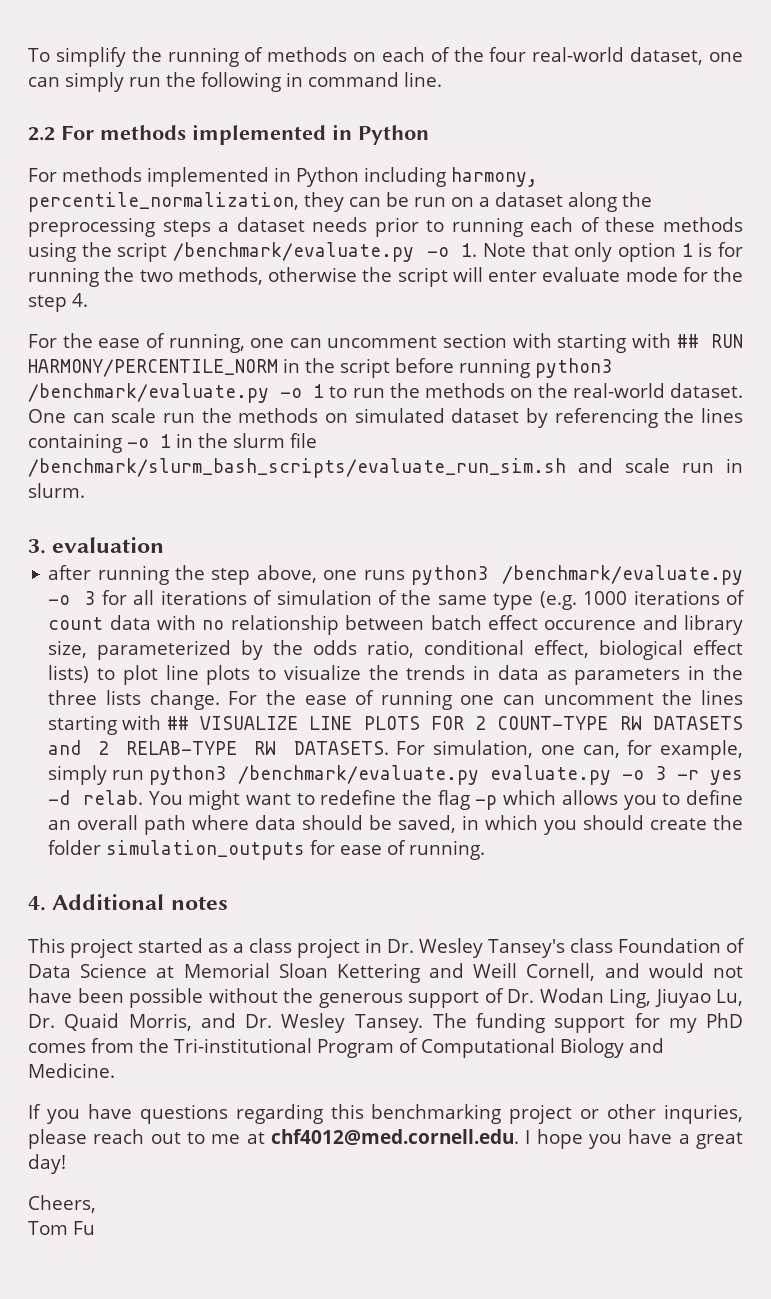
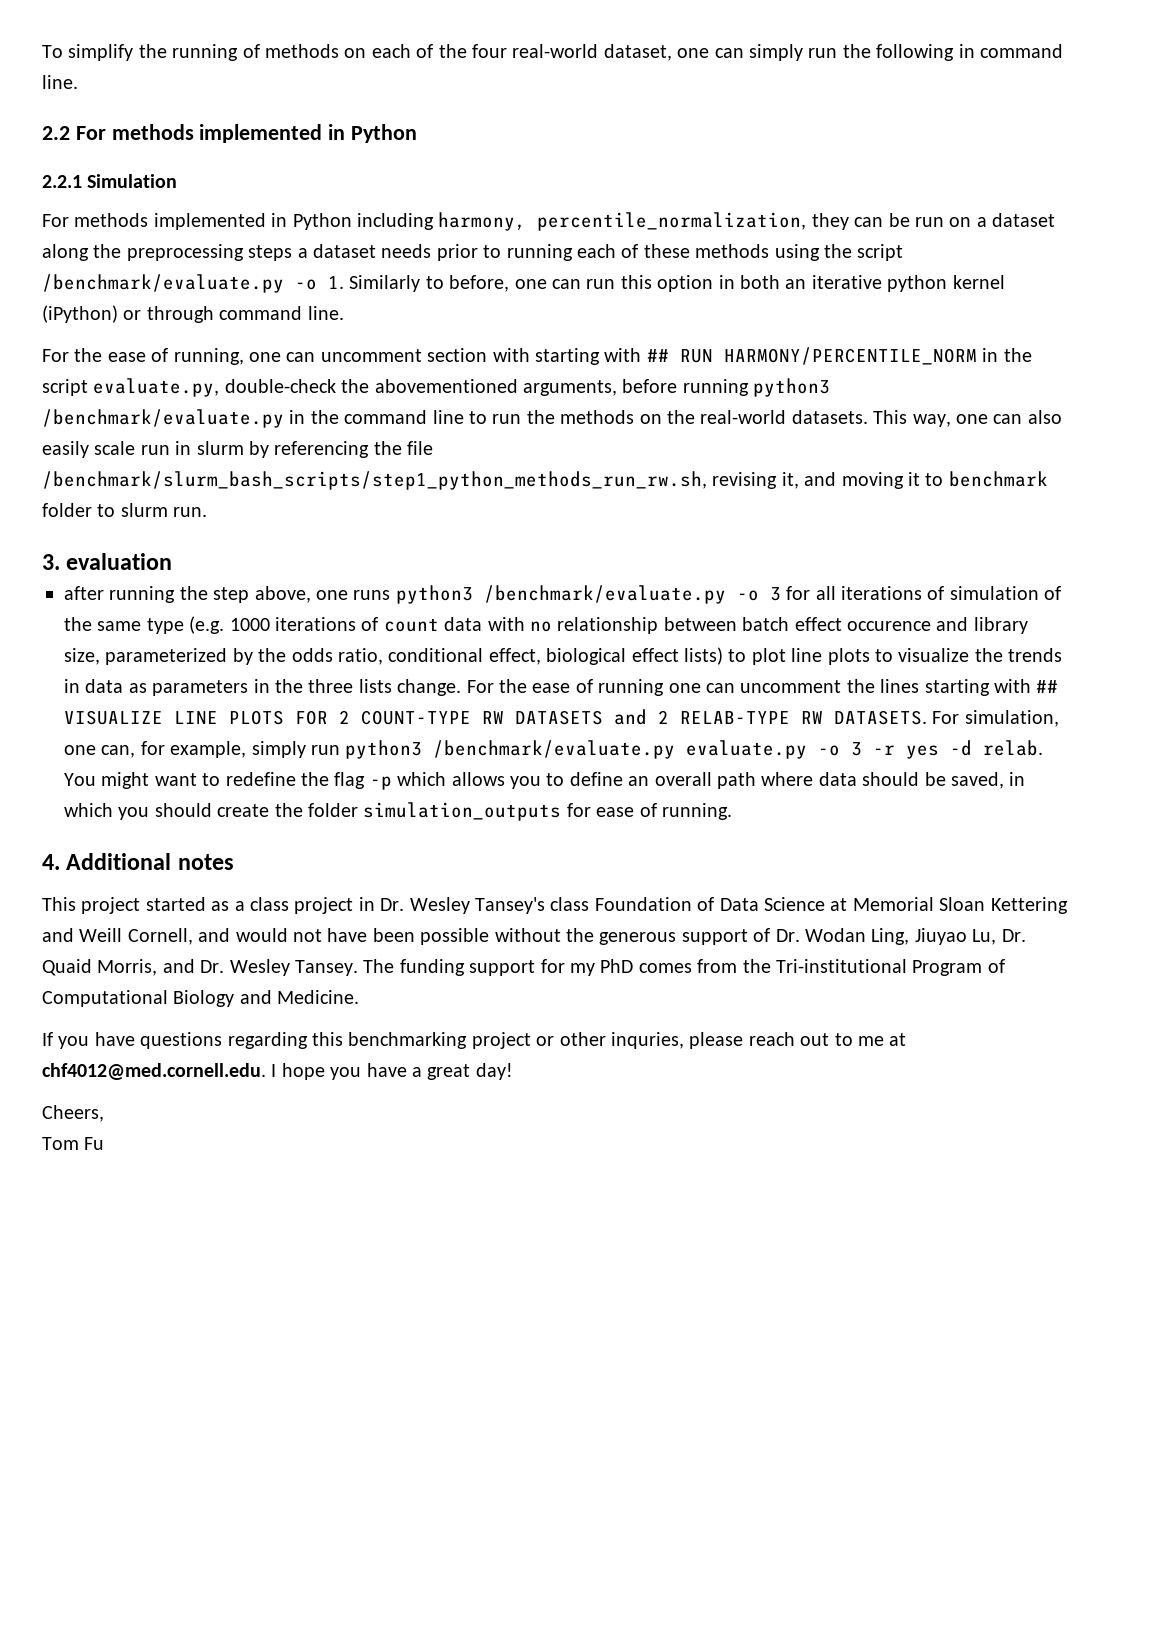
+ 2.2.1 Simulation
- For methods implemented in Python including harmony, percentile_normalization, they can be run on a dataset along the preprocessing steps a dataset needs prior to running each of these methods using the script /benchmark/evaluate.py -o 1. Note that only option 1 is for running the two methods, otherwise the script will enter evaluate mode for the step 4.
+ For methods implemented in Python including harmony, percentile_normalization, they can be run on a dataset along the preprocessing steps a dataset needs prior to running each of these methods using the script /benchmark/evaluate.py -o 1. Similarly to before, one can run this option in both an iterative python kernel (iPython) or through command line.
- For the ease of running, one can uncomment section with starting with ## RUN HARMONY/PERCENTILE_NORM in the script before running python3 /benchmark/evaluate.py -o 1 to run the methods on the real-world dataset. One can scale run the methods on simulated dataset by referencing the lines containing -o 1 in the slurm file /benchmark/slurm_bash_scripts/evaluate_run_sim.sh and scale run in slurm.
+ For the ease of running, one can uncomment section with starting with ## RUN HARMONY/PERCENTILE_NORM in the script evaluate.py, double-check the abovementioned arguments, before running python3 /benchmark/evaluate.py in the command line to run the methods on the real-world datasets. This way, one can also easily scale run in slurm by referencing the file /benchmark/slurm_bash_scripts/step1_python_methods_run_rw.sh, revising it, and moving it to benchmark folder to slurm run.

